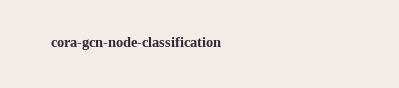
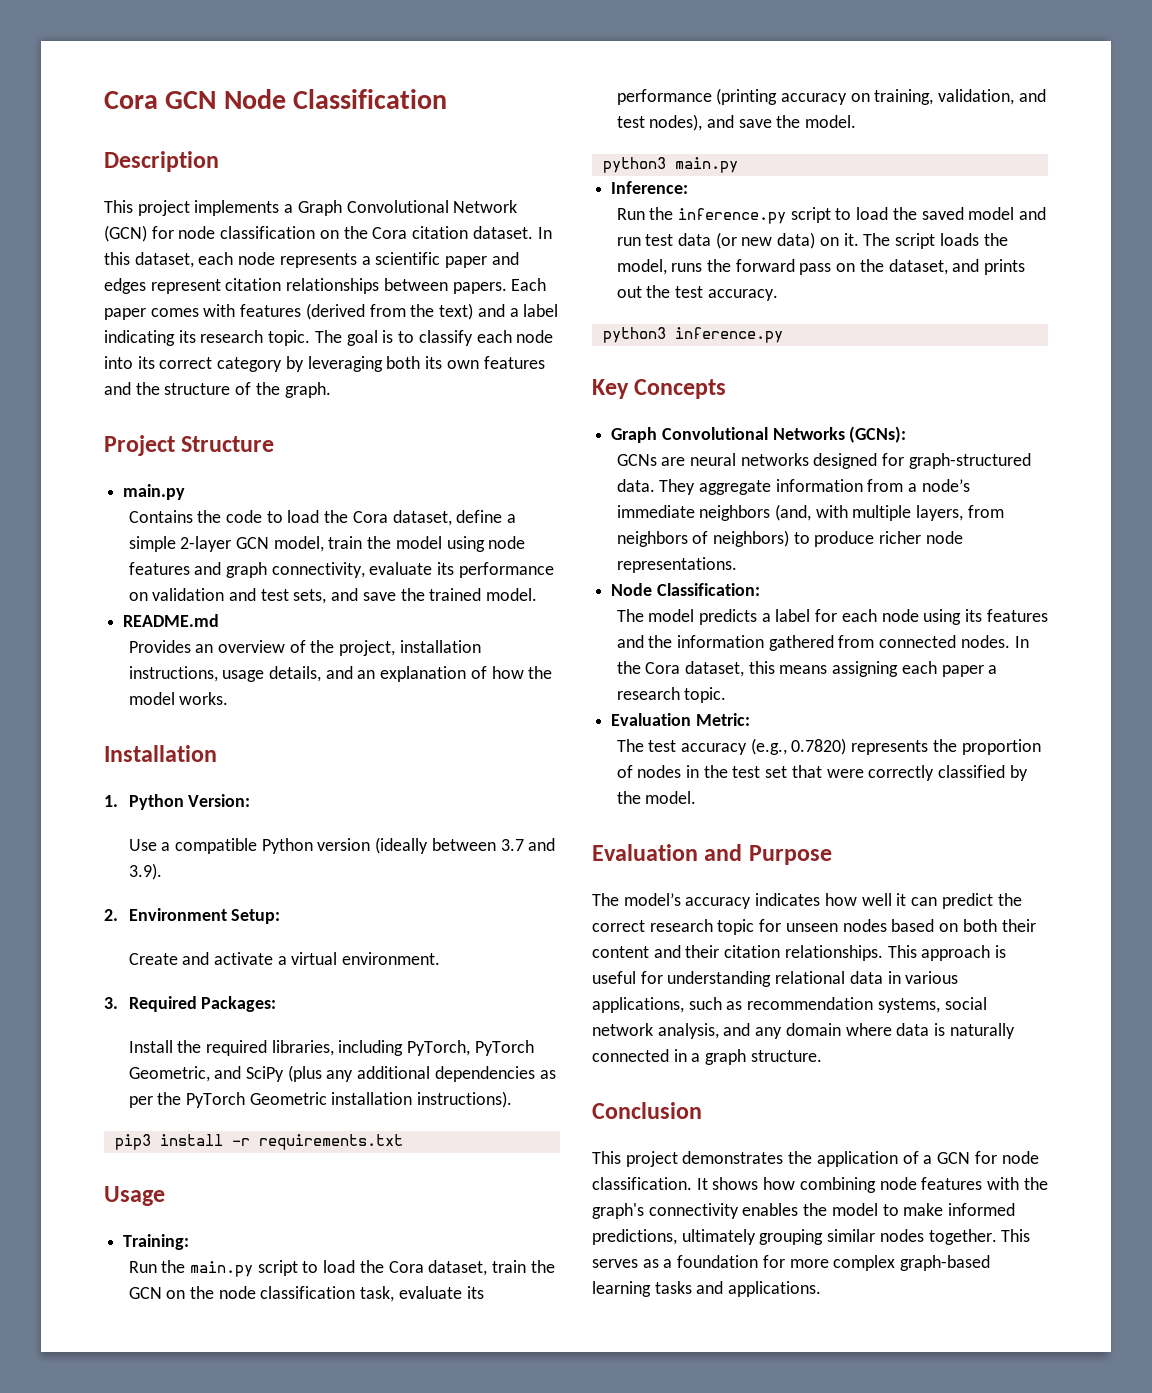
- cora-gcn-node-classification
+ Cora GCN Node Classification
+ Description
+ This project implements a Graph Convolutional Network (GCN) for node classification on the Cora citation dataset. In this dataset, each node represents a scientific paper and edges represent citation relationships between papers. Each paper comes with features (derived from the text) and a label indicating its research topic. The goal is to classify each node into its correct category by leveraging both its own features and the structure of the graph.
+ Project Structure
+ main.py
+ Contains the code to load the Cora dataset, define a simple 2-layer GCN model, train the model using node features and graph connectivity, evaluate its performance on validation and test sets, and save the trained model.
+ README.md
+ Provides an overview of the project, installation instructions, usage details, and an explanation of how the model works.
+ Installation
+ 1. Python Version:
+ Use a compatible Python version (ideally between 3.7 and 3.9).
+ 2. Environment Setup:
+ Create and activate a virtual environment.
+ 3. Required Packages:
+ Install the required libraries, including PyTorch, PyTorch Geometric, and SciPy (plus any additional dependencies as per the PyTorch Geometric installation instructions).
+ pip3 install -r requirements.txt
+ Usage
+ Training:
+ Run the main.py script to load the Cora dataset, train the GCN on the node classification task, evaluate its performance (printing accuracy on training, validation, and test nodes), and save the model.
+ python3 main.py
+ Inference:
+ Run the inference.py script to load the saved model and run test data (or new data) on it. The script loads the model, runs the forward pass on the dataset, and prints out the test accuracy.
+ python3 inference.py
+ Key Concepts
+ Graph Convolutional Networks (GCNs):
+ GCNs are neural networks designed for graph-structured data. They aggregate information from a node’s immediate neighbors (and, with multiple layers, from neighbors of neighbors) to produce richer node representations.
+ Node Classification:
+ The model predicts a label for each node using its features and the information gathered from connected nodes. In the Cora dataset, this means assigning each paper a research topic.
+ Evaluation Metric:
+ The test accuracy (e.g., 0.7820) represents the proportion of nodes in the test set that were correctly classified by the model.
+ Evaluation and Purpose
+ The model’s accuracy indicates how well it can predict the correct research topic for unseen nodes based on both their content and their citation relationships. This approach is useful for understanding relational data in various applications, such as recommendation systems, social network analysis, and any domain where data is naturally connected in a graph structure.
+ Conclusion
+ This project demonstrates the application of a GCN for node classification. It shows how combining node features with the graph's connectivity enables the model to make informed predictions, ultimately grouping similar nodes together. This serves as a foundation for more complex graph-based learning tasks and applications.

